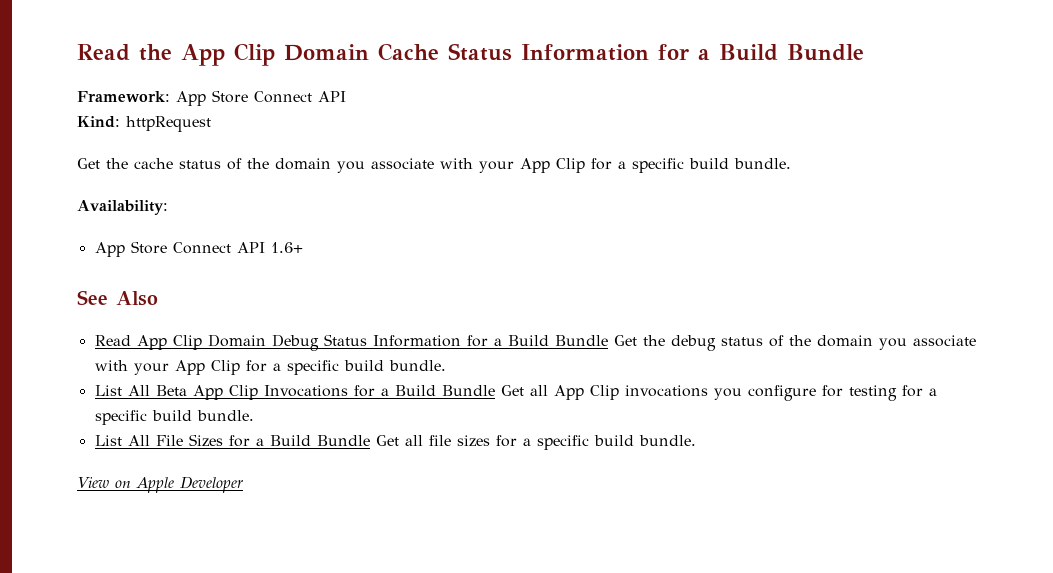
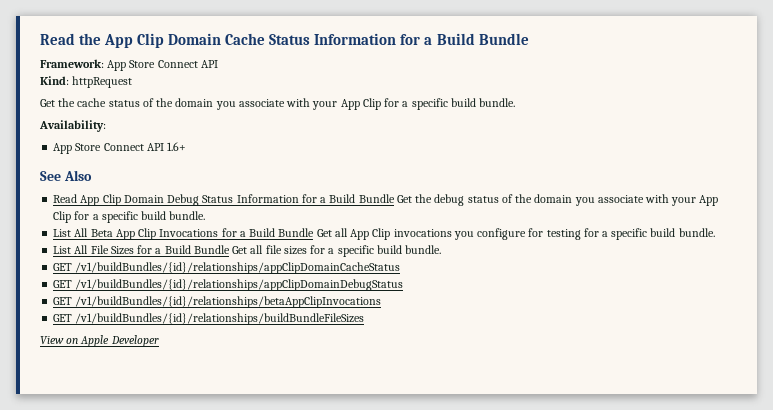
+ GET /v1/buildBundles/{id}/relationships/appClipDomainCacheStatus
+ GET /v1/buildBundles/{id}/relationships/appClipDomainDebugStatus
+ GET /v1/buildBundles/{id}/relationships/betaAppClipInvocations
+ GET /v1/buildBundles/{id}/relationships/buildBundleFileSizes

